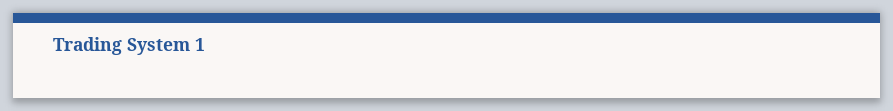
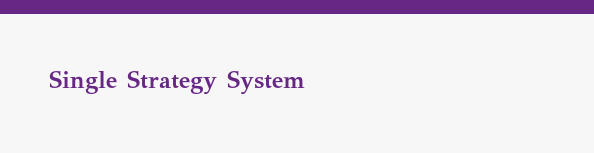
- Trading System 1
+ Single Strategy System

